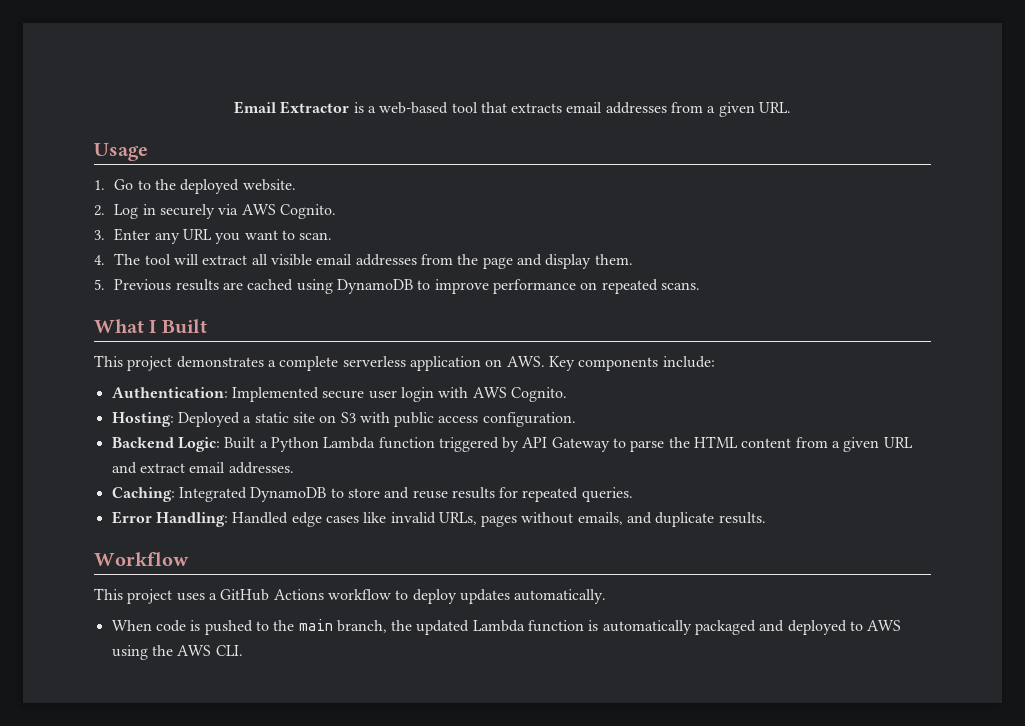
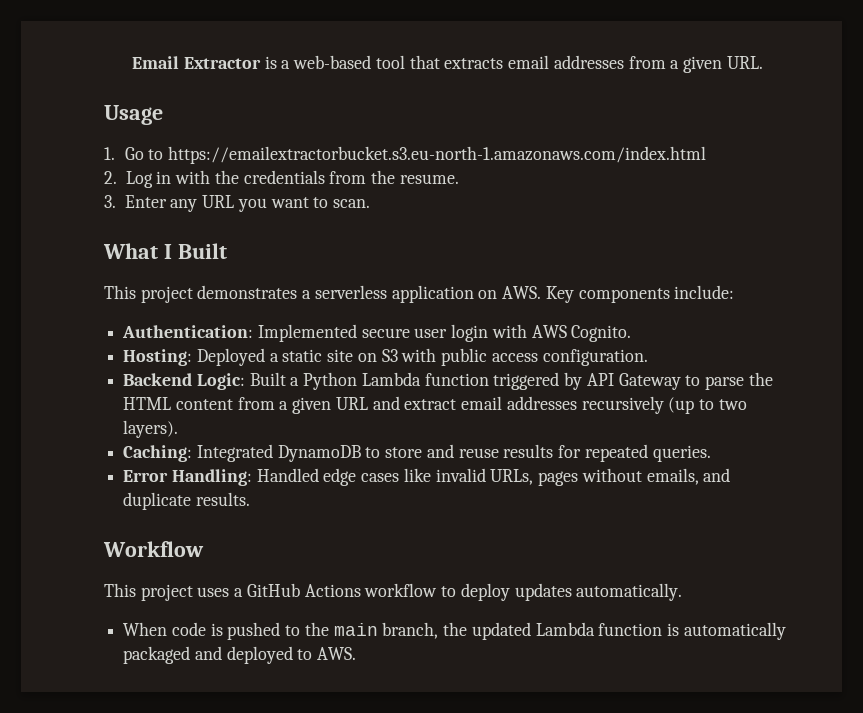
- 1. Go to the deployed website.
+ 1. Go to https://emailextractorbucket.s3.eu-north-1.amazonaws.com/index.html
- 2. Log in securely via AWS Cognito.
+ 2. Log in with the credentials from the resume.
- 4. The tool will extract all visible email addresses from the page and display them.
- 5. Previous results are cached using DynamoDB to improve performance on repeated scans.
- This project demonstrates a complete serverless application on AWS. Key components include:
+ This project demonstrates a serverless application on AWS. Key components include:
- Backend Logic: Built a Python Lambda function triggered by API Gateway to parse the HTML content from a given URL and extract email addresses.
+ Backend Logic: Built a Python Lambda function triggered by API Gateway to parse the HTML content from a given URL and extract email addresses recursively (up to two layers).
- When code is pushed to the main branch, the updated Lambda function is automatically packaged and deployed to AWS using the AWS CLI.
+ When code is pushed to the main branch, the updated Lambda function is automatically packaged and deployed to AWS.

